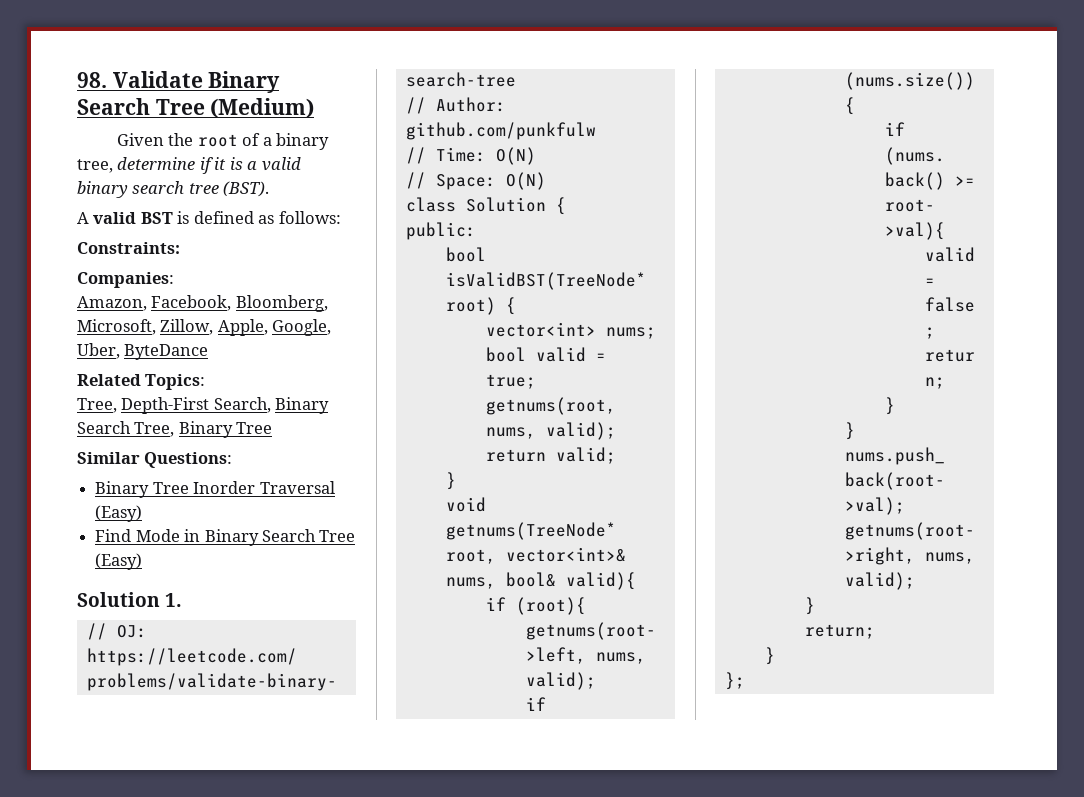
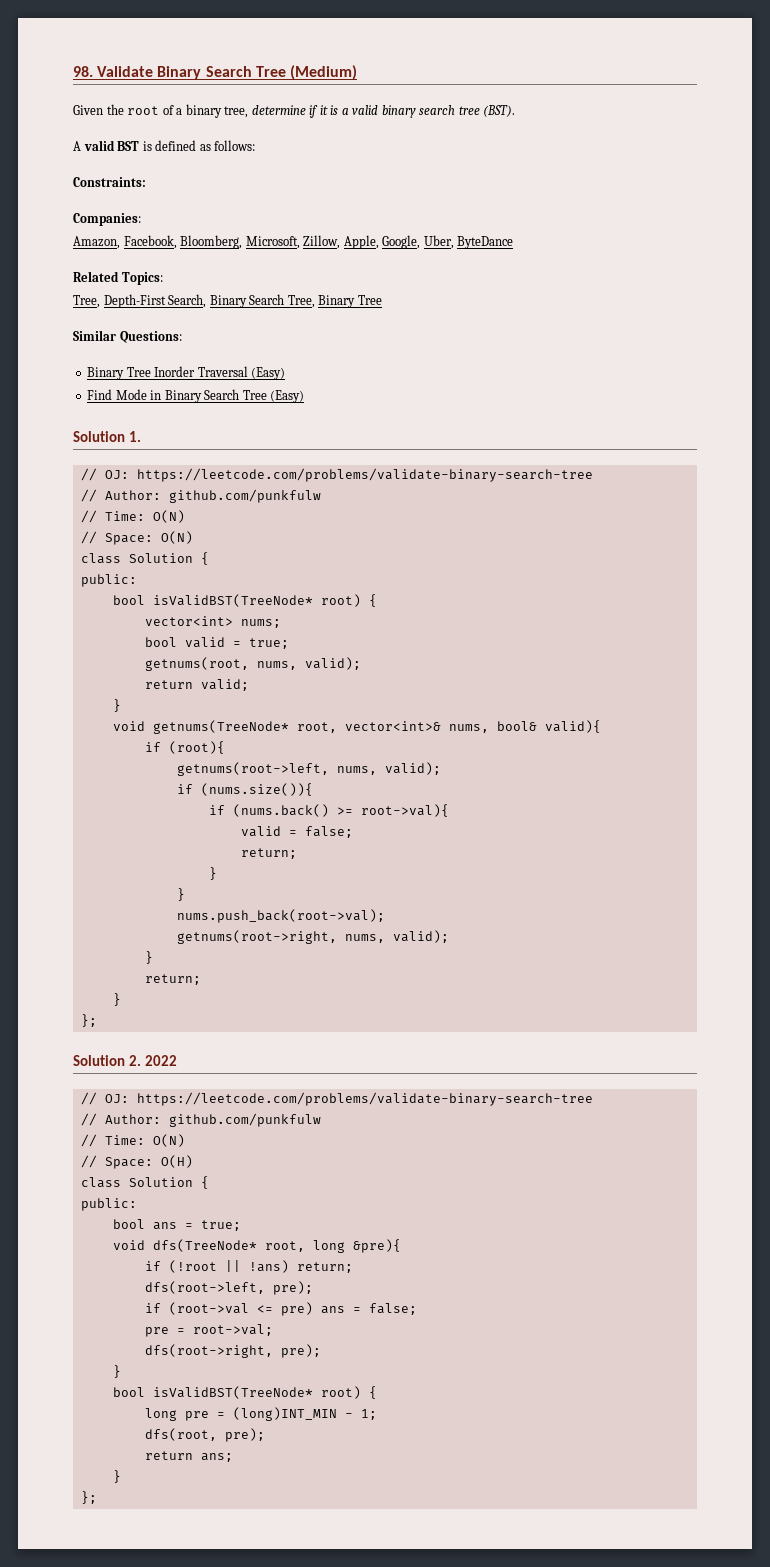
+ Solution 2. 2022
+ // OJ: https://leetcode.com/problems/validate-binary-search-tree
+ // Author: github.com/punkfulw
+ // Time: O(N)
+ // Space: O(H)
+ class Solution {
+ public:
+ bool ans = true;
+ void dfs(TreeNode* root, long &pre){
+ if (!root || !ans) return;
+ dfs(root->left, pre);
+ if (root->val <= pre) ans = false;
+ pre = root->val;
+ dfs(root->right, pre);
+ }
+ bool isValidBST(TreeNode* root) {
+ long pre = (long)INT_MIN - 1;
+ dfs(root, pre);
+ return ans;
+ }
+ };

